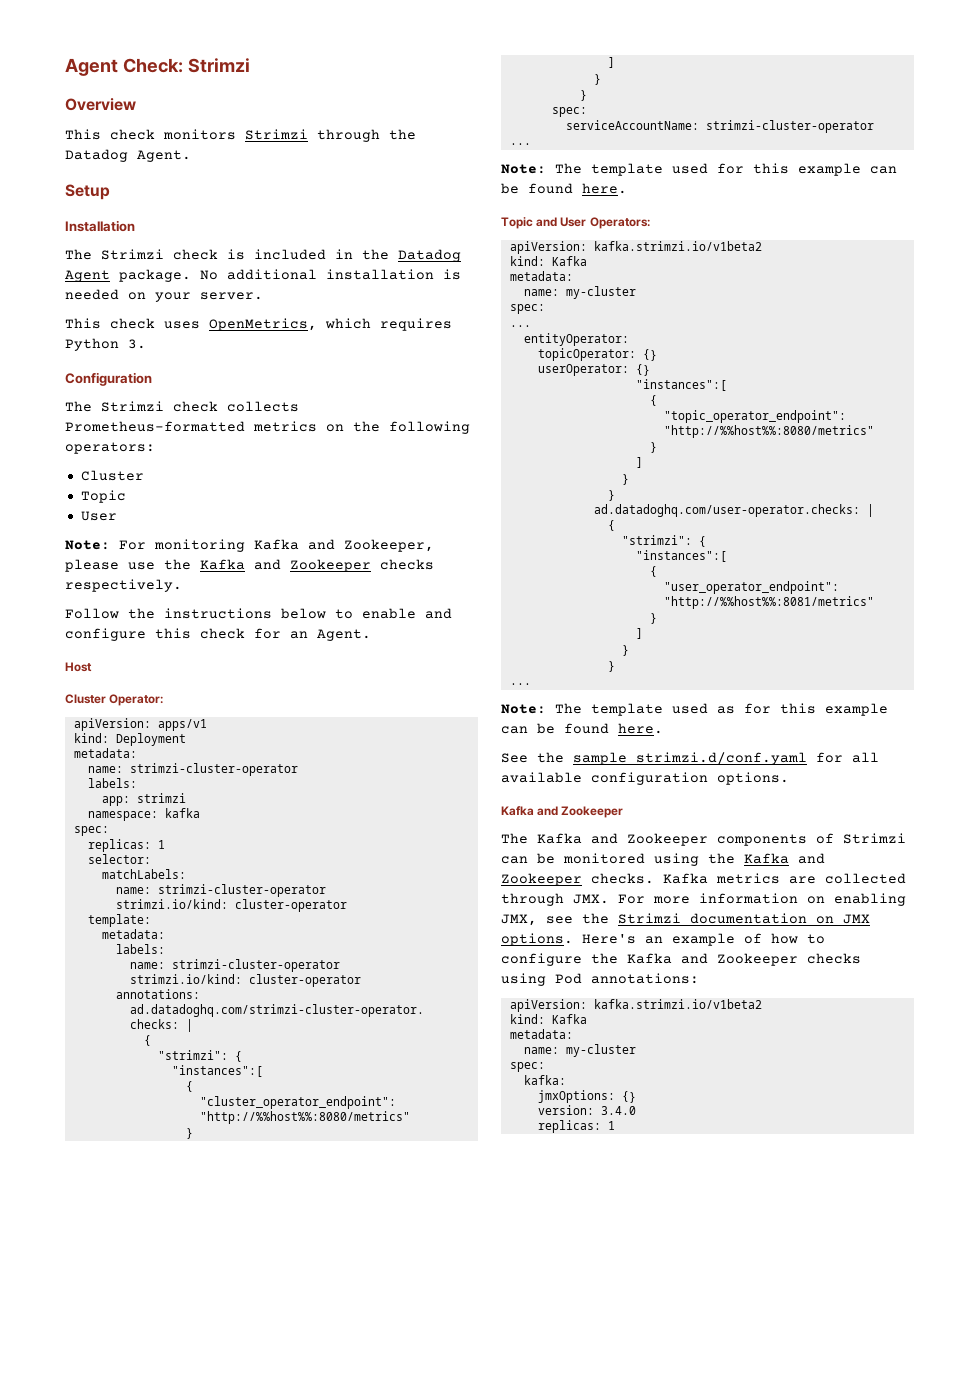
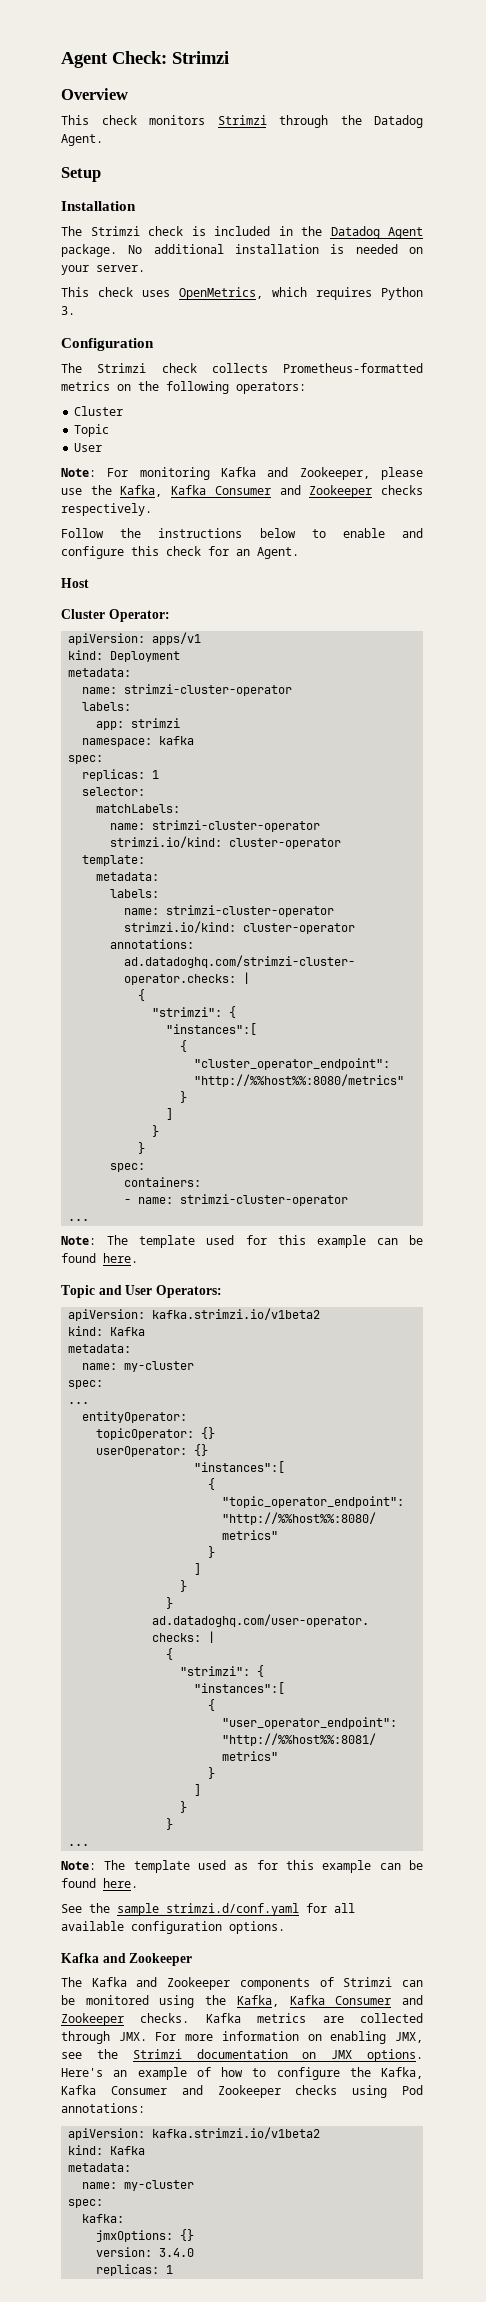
- Note: For monitoring Kafka and Zookeeper, please use the Kafka and Zookeeper checks respectively.
+ Note: For monitoring Kafka and Zookeeper, please use the Kafka, Kafka Consumer and Zookeeper checks respectively.
- serviceAccountName: strimzi-cluster-operator
+ containers:
+ - name: strimzi-cluster-operator
- The Kafka and Zookeeper components of Strimzi can be monitored using the Kafka and Zookeeper checks.
+ The Kafka and Zookeeper components of Strimzi can be monitored using the Kafka, Kafka Consumer and Zookeeper checks.
- Here's an example of how to configure the Kafka and Zookeeper checks using Pod annotations:
+ Here's an example of how to configure the Kafka, Kafka Consumer and Zookeeper checks using Pod annotations:

